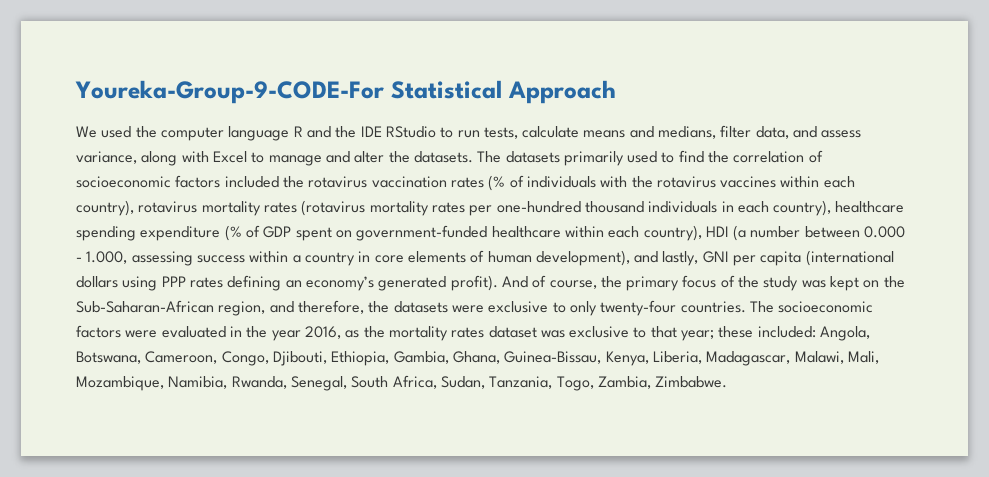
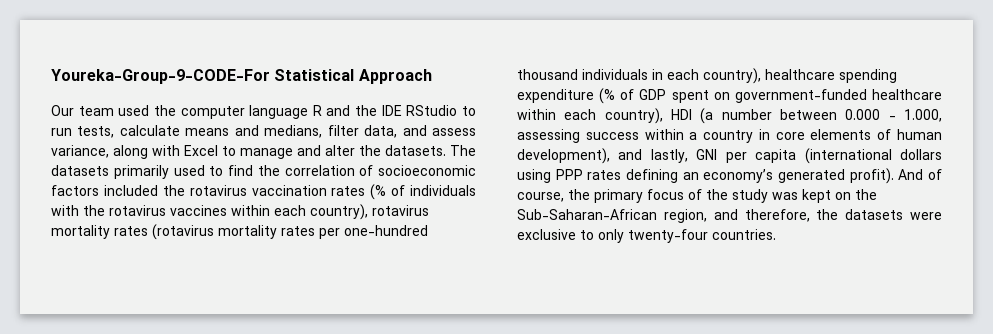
- We used the computer language R and the IDE RStudio to run tests, calculate means and medians, filter data, and assess variance, along with Excel to manage and alter the datasets.
+ Our team used the computer language R and the IDE RStudio to run tests, calculate means and medians, filter data, and assess variance, along with Excel to manage and alter the datasets.
- The socioeconomic factors were evaluated in the year 2016, as the mortality rates dataset was exclusive to that year; these included: Angola, Botswana, Cameroon, Congo, Djibouti, Ethiopia, Gambia, Ghana, Guinea-Bissau, Kenya, Liberia, Madagascar, Malawi, Mali, Mozambique, Namibia, Rwanda, Senegal, South Africa, Sudan, Tanzania, Togo, Zambia, Zimbabwe.

